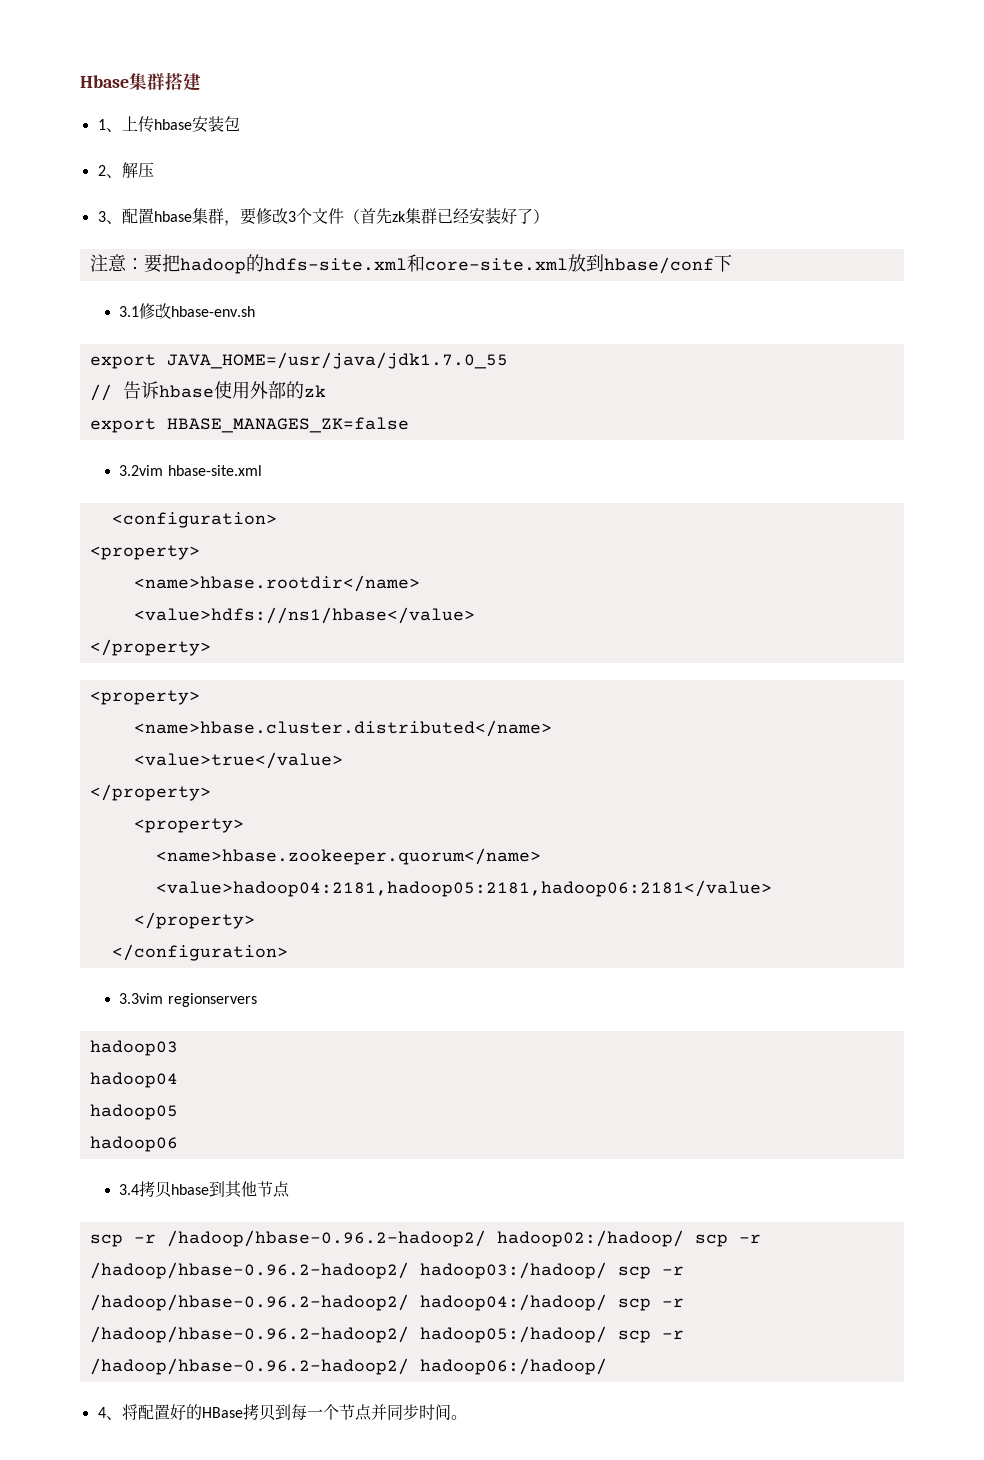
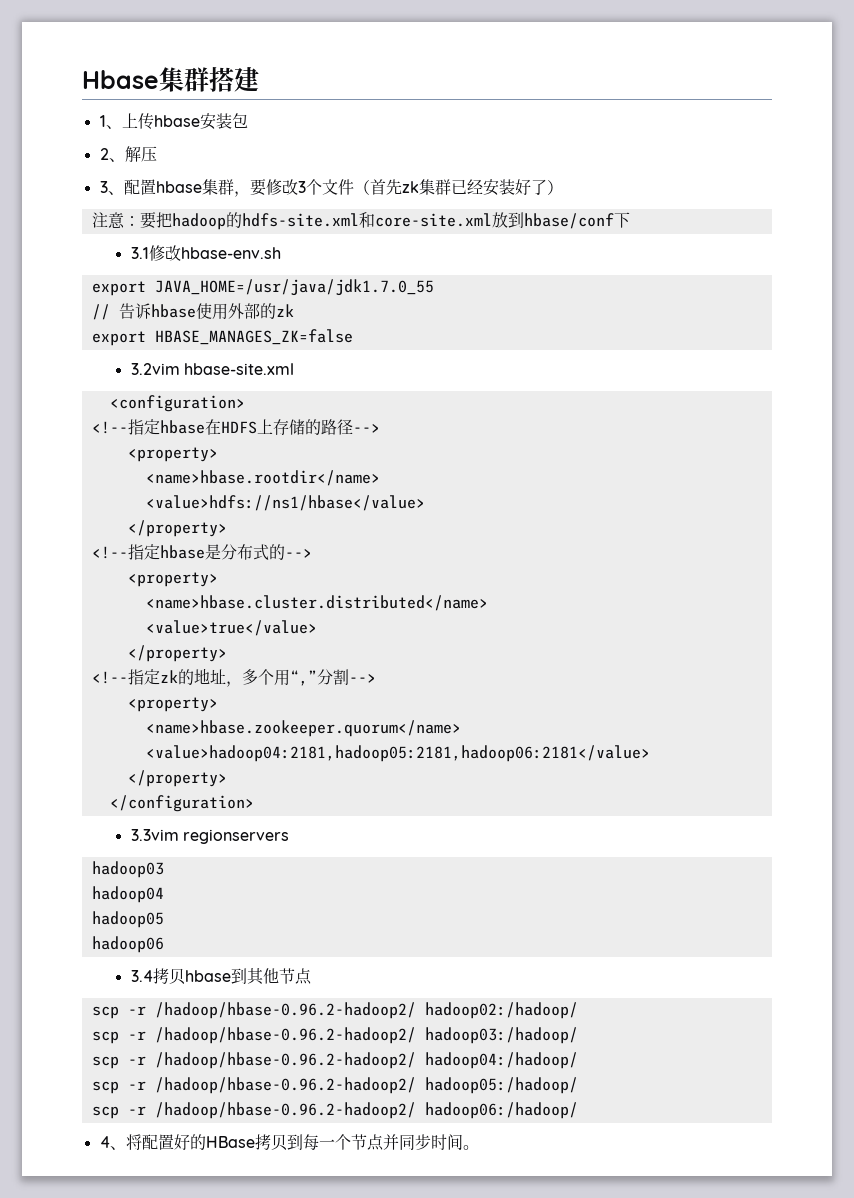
  <configuration>
+ <!--指定hbase在HDFS上存储的路径-->
  <property>
  <name>hbase.rootdir</name>
  <value>hdfs://ns1/hbase</value>
  </property>
+ <!--指定hbase是分布式的-->
  <property>
  <name>hbase.cluster.distributed</name>
  <value>true</value>
  </property>
+ <!--指定zk的地址，多个用“,”分割-->
- scp -r /hadoop/hbase-0.96.2-hadoop2/ hadoop02:/hadoop/ scp -r /hadoop/hbase-0.96.2-hadoop2/ hadoop03:/hadoop/ scp -r /hadoop/hbase-0.96.2-hadoop2/ hadoop04:/hadoop/ scp -r /hadoop/hbase-0.96.2-hadoop2/ hadoop05:/hadoop/ scp -r /hadoop/hbase-0.96.2-hadoop2/ hadoop06:/hadoop/
+ scp -r /hadoop/hbase-0.96.2-hadoop2/ hadoop02:/hadoop/
+ scp -r /hadoop/hbase-0.96.2-hadoop2/ hadoop03:/hadoop/
+ scp -r /hadoop/hbase-0.96.2-hadoop2/ hadoop04:/hadoop/
+ scp -r /hadoop/hbase-0.96.2-hadoop2/ hadoop05:/hadoop/
+ scp -r /hadoop/hbase-0.96.2-hadoop2/ hadoop06:/hadoop/

